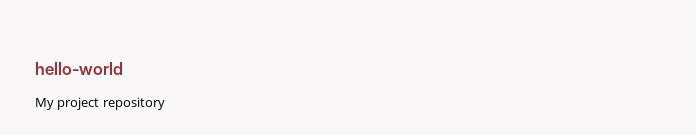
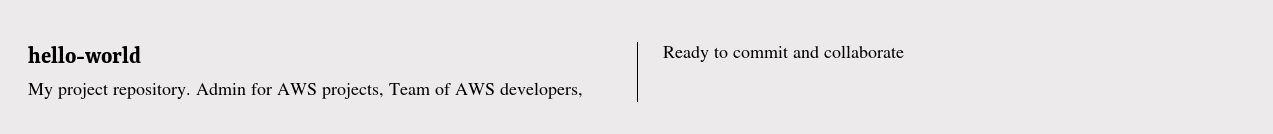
- My project repository
+ My project repository. Admin for AWS projects, Team of AWS developers, Ready to commit and collaborate

